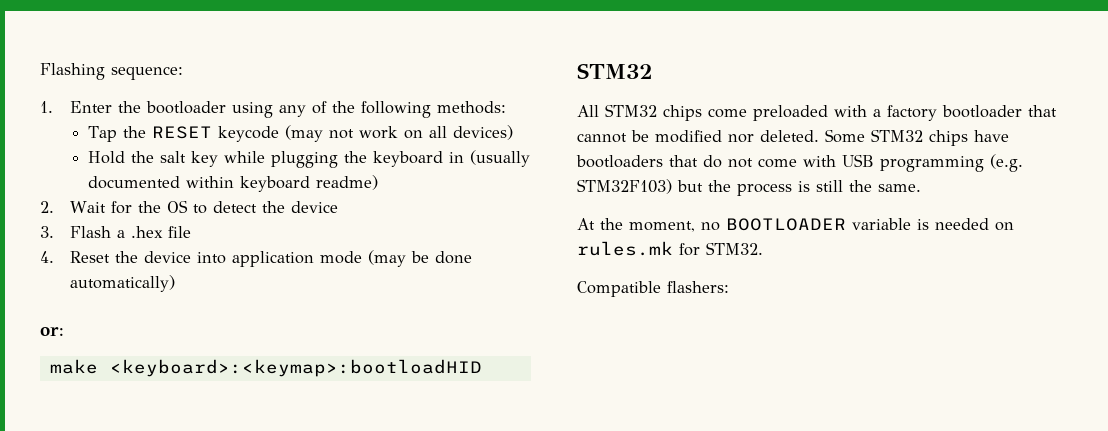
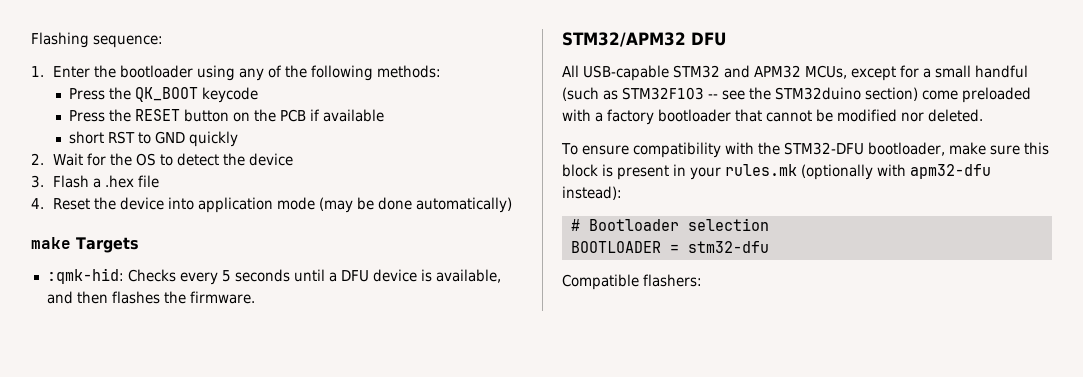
- Tap the RESET keycode (may not work on all devices)
- Hold the salt key while plugging the keyboard in (usually documented within keyboard readme)
+ Press the QK_BOOT keycode
+ Press the RESET button on the PCB if available
+ short RST to GND quickly
- or:
- make <keyboard>:<keymap>:bootloadHID
- STM32
- All STM32 chips come preloaded with a factory bootloader that cannot be modified nor deleted. Some STM32 chips have bootloaders that do not come with USB programming (e.g. STM32F103) but the process is still the same.
- At the moment, no BOOTLOADER variable is needed on rules.mk for STM32.
+ make Targets
+ :qmk-hid: Checks every 5 seconds until a DFU device is available, and then flashes the firmware.
+ STM32/APM32 DFU
+ All USB-capable STM32 and APM32 MCUs, except for a small handful (such as STM32F103 -- see the STM32duino section) come preloaded with a factory bootloader that cannot be modified nor deleted.
+ To ensure compatibility with the STM32-DFU bootloader, make sure this block is present in your rules.mk (optionally with apm32-dfu instead):
+ # Bootloader selection
+ BOOTLOADER = stm32-dfu

